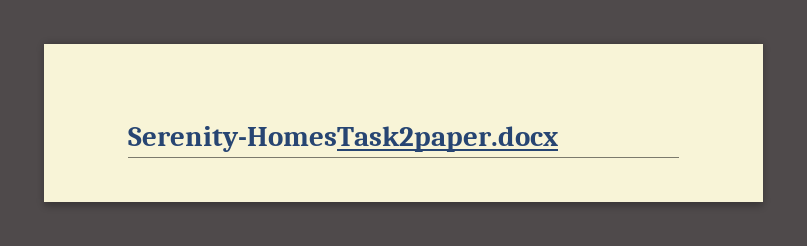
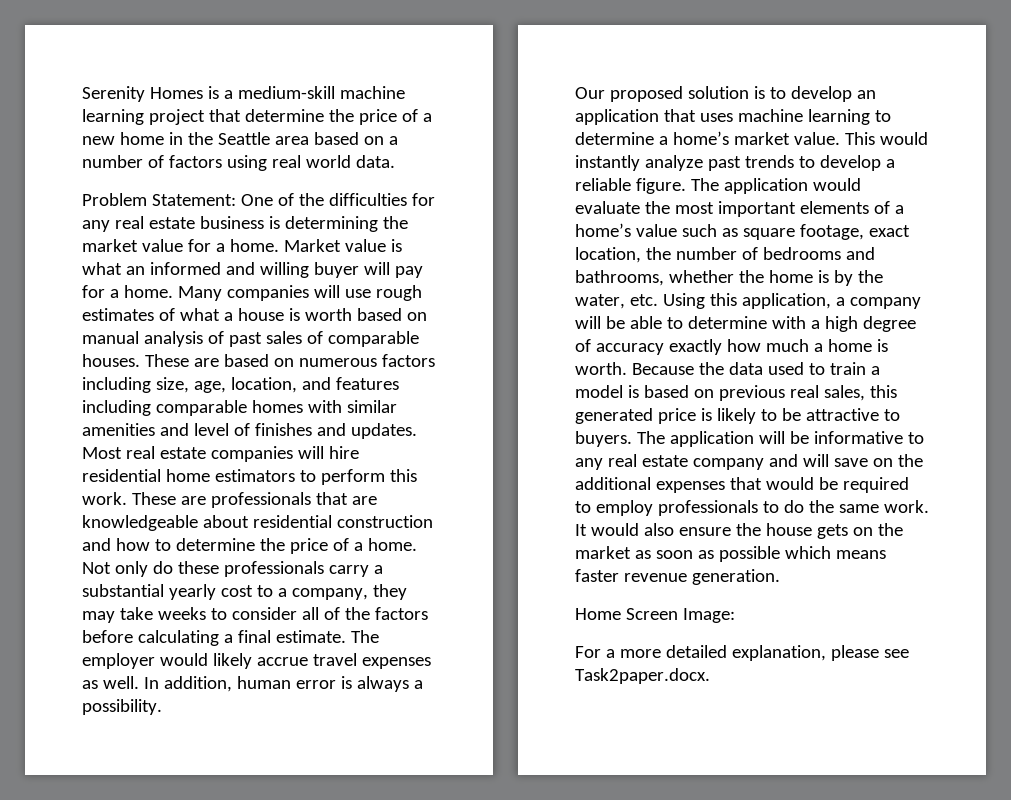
- Serenity-HomesTask2paper.docx
+ Serenity Homes is a medium-skill machine learning project that determine the price of a new home in the Seattle area based on a number of factors using real world data.
+ Problem Statement: One of the difficulties for any real estate business is determining the market value for a home. Market value is what an informed and willing buyer will pay for a home. Many companies will use rough estimates of what a house is worth based on manual analysis of past sales of comparable houses. These are based on numerous factors including size, age, location, and features including comparable homes with similar amenities and level of finishes and updates. Most real estate companies will hire residential home estimators to perform this work. These are professionals that are knowledgeable about residential construction and how to determine the price of a home. Not only do these professionals carry a substantial yearly cost to a company, they may take weeks to consider all of the factors before calculating a final estimate. The employer would likely accrue travel expenses as well. In addition, human error is always a possibility.
+ Our proposed solution is to develop an application that uses machine learning to determine a home’s market value. This would instantly analyze past trends to develop a reliable figure. The application would evaluate the most important elements of a home’s value such as square footage, exact location, the number of bedrooms and bathrooms, whether the home is by the water, etc. Using this application, a company will be able to determine with a high degree of accuracy exactly how much a home is worth. Because the data used to train a model is based on previous real sales, this generated price is likely to be attractive to buyers. The application will be informative to any real estate company and will save on the additional expenses that would be required to employ professionals to do the same work. It would also ensure the house gets on the market as soon as possible which means faster revenue generation.
+ Home Screen Image:
+ For a more detailed explanation, please see Task2paper.docx.

